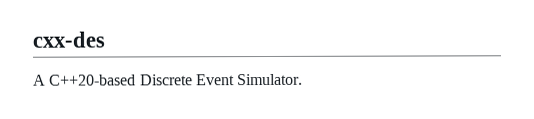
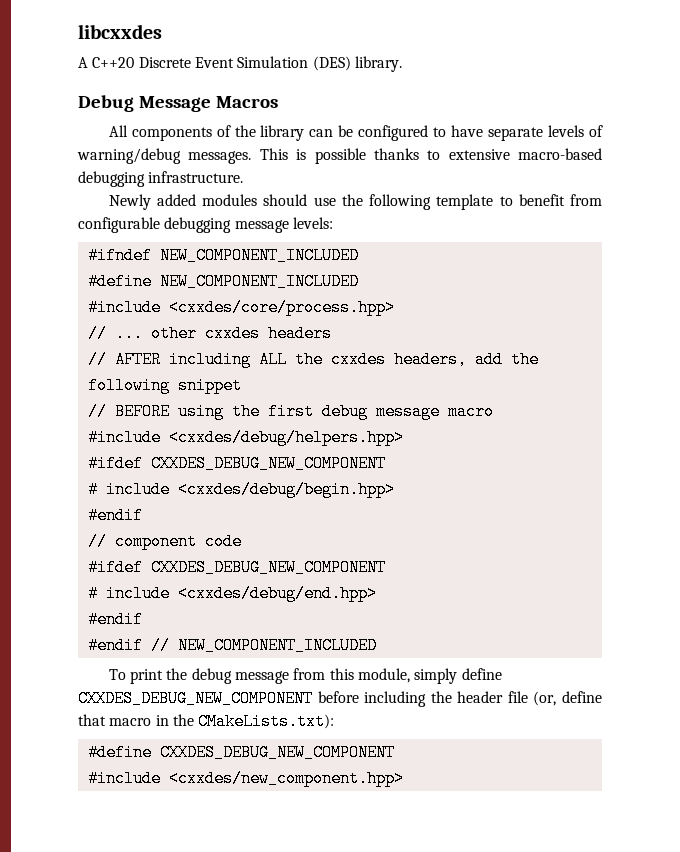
- cxx-des
+ libcxxdes
- A C++20-based Discrete Event Simulator.
+ A C++20 Discrete Event Simulation (DES) library.
+ Debug Message Macros
+ All components of the library can be configured to have separate levels of warning/debug messages. This is possible thanks to extensive macro-based debugging infrastructure.
+ Newly added modules should use the following template to benefit from configurable debugging message levels:
+ #ifndef NEW_COMPONENT_INCLUDED
+ #define NEW_COMPONENT_INCLUDED
+ #include <cxxdes/core/process.hpp>
+ // ... other cxxdes headers
+ // AFTER including ALL the cxxdes headers, add the following snippet
+ // BEFORE using the first debug message macro
+ #include <cxxdes/debug/helpers.hpp>
+ #ifdef CXXDES_DEBUG_NEW_COMPONENT
+ # include <cxxdes/debug/begin.hpp>
+ #endif
+ // component code
+ #ifdef CXXDES_DEBUG_NEW_COMPONENT
+ # include <cxxdes/debug/end.hpp>
+ #endif
+ #endif // NEW_COMPONENT_INCLUDED
+ To print the debug message from this module, simply define CXXDES_DEBUG_NEW_COMPONENT before including the header file (or, define that macro in the CMakeLists.txt):
+ #define CXXDES_DEBUG_NEW_COMPONENT
+ #include <cxxdes/new_component.hpp>

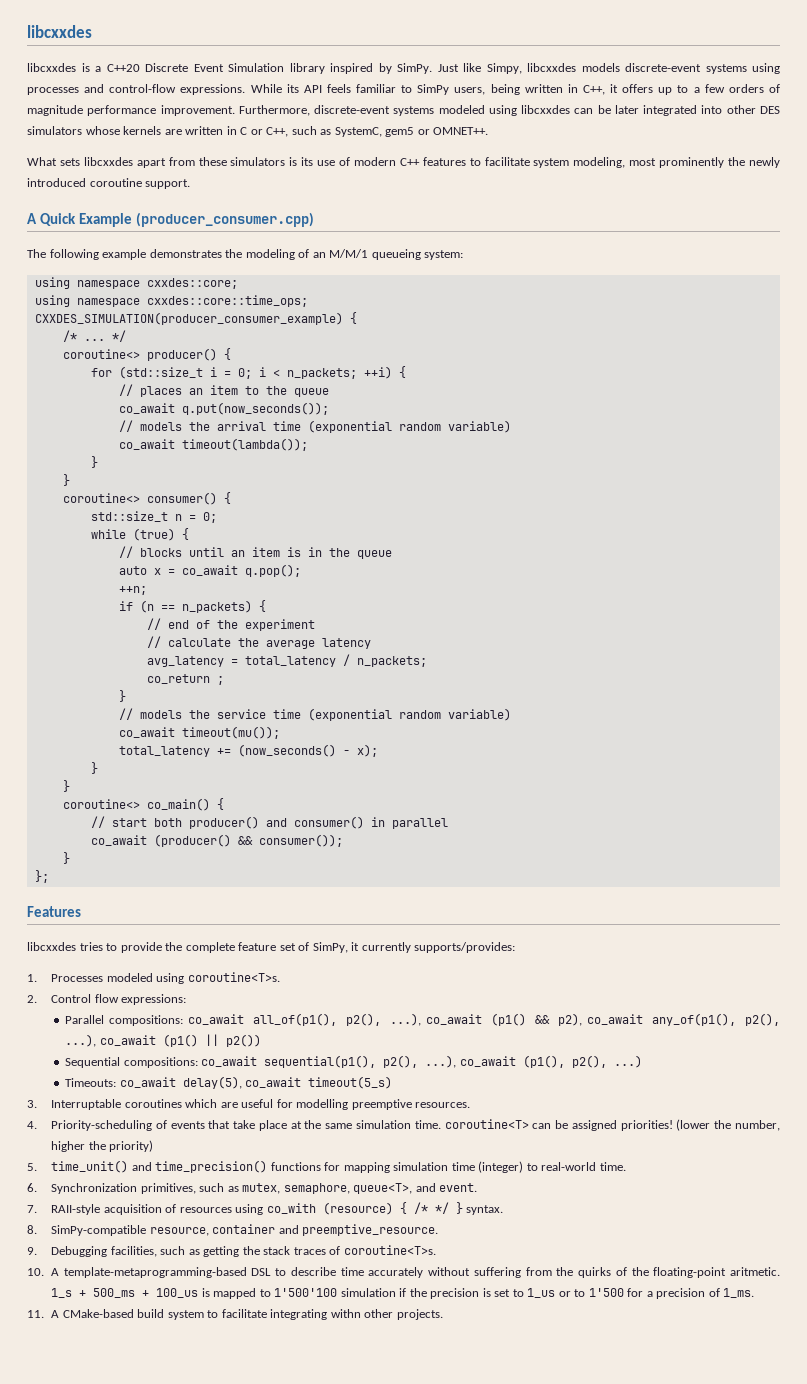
- A C++20 Discrete Event Simulation (DES) library.
- Debug Message Macros
- All components of the library can be configured to have separate levels of warning/debug messages. This is possible thanks to extensive macro-based debugging infrastructure.
- Newly added modules should use the following template to benefit from configurable debugging message levels:
- #ifndef NEW_COMPONENT_INCLUDED
- #define NEW_COMPONENT_INCLUDED
- #include <cxxdes/core/process.hpp>
- // ... other cxxdes headers
- // AFTER including ALL the cxxdes headers, add the following snippet
- // BEFORE using the first debug message macro
- #include <cxxdes/debug/helpers.hpp>
- #ifdef CXXDES_DEBUG_NEW_COMPONENT
- # include <cxxdes/debug/begin.hpp>
- #endif
- // component code
- #ifdef CXXDES_DEBUG_NEW_COMPONENT
- # include <cxxdes/debug/end.hpp>
- #endif
- #endif // NEW_COMPONENT_INCLUDED
- To print the debug message from this module, simply define CXXDES_DEBUG_NEW_COMPONENT before including the header file (or, define that macro in the CMakeLists.txt):
- #define CXXDES_DEBUG_NEW_COMPONENT
- #include <cxxdes/new_component.hpp>
+ libcxxdes is a C++20 Discrete Event Simulation library inspired by SimPy. Just like Simpy, libcxxdes models discrete-event systems using processes and control-flow expressions. While its API feels familiar to SimPy users, being written in C++, it offers up to a few orders of magnitude performance improvement. Furthermore, discrete-event systems modeled using libcxxdes can be later integrated into other DES simulators whose kernels are written in C or C++, such as SystemC, gem5 or OMNET++.
+ What sets libcxxdes apart from these simulators is its use of modern C++ features to facilitate system modeling, most prominently the newly introduced coroutine support.
+ A Quick Example (producer_consumer.cpp)
+ The following example demonstrates the modeling of an M/M/1 queueing system:
+ using namespace cxxdes::core;
+ using namespace cxxdes::core::time_ops;
+ CXXDES_SIMULATION(producer_consumer_example) {
+ /* ... */
+ coroutine<> producer() {
+ for (std::size_t i = 0; i < n_packets; ++i) {
+ // places an item to the queue
+ co_await q.put(now_seconds());
+ // models the arrival time (exponential random variable)
+ co_await timeout(lambda());
+ }
+ }
+ coroutine<> consumer() {
+ std::size_t n = 0;
+ while (true) {
+ // blocks until an item is in the queue
+ auto x = co_await q.pop();
+ ++n;
+ if (n == n_packets) {
+ // end of the experiment
+ // calculate the average latency
+ avg_latency = total_latency / n_packets;
+ co_return ;
+ }
+ // models the service time (exponential random variable)
+ co_await timeout(mu());
+ total_latency += (now_seconds() - x);
+ }
+ }
+ coroutine<> co_main() {
+ // start both producer() and consumer() in parallel
+ co_await (producer() && consumer());
+ }
+ };
+ Features
+ libcxxdes tries to provide the complete feature set of SimPy, it currently supports/provides:
+ 1. Processes modeled using coroutine<T>s.
+ 2. Control flow expressions:
+ Parallel compositions: co_await all_of(p1(), p2(), ...), co_await (p1() && p2), co_await any_of(p1(), p2(), ...), co_await (p1() || p2())
+ Sequential compositions: co_await sequential(p1(), p2(), ...), co_await (p1(), p2(), ...)
+ Timeouts: co_await delay(5), co_await timeout(5_s)
+ 3. Interruptable coroutines which are useful for modelling preemptive resources.
+ 4. Priority-scheduling of events that take place at the same simulation time. coroutine<T> can be assigned priorities! (lower the number, higher the priority)
+ 5. time_unit() and time_precision() functions for mapping simulation time (integer) to real-world time.
+ 6. Synchronization primitives, such as mutex, semaphore, queue<T>, and event.
+ 7. RAII-style acquisition of resources using co_with (resource) { /* */ } syntax.
+ 8. SimPy-compatible resource, container and preemptive_resource.
+ 9. Debugging facilities, such as getting the stack traces of coroutine<T>s.
+ 10. A template-metaprogramming-based DSL to describe time accurately without suffering from the quirks of the floating-point aritmetic. 1_s + 500_ms + 100_us is mapped to 1'500'100 simulation if the precision is set to 1_us or to 1'500 for a precision of 1_ms.
+ 11. A CMake-based build system to facilitate integrating withn other projects.

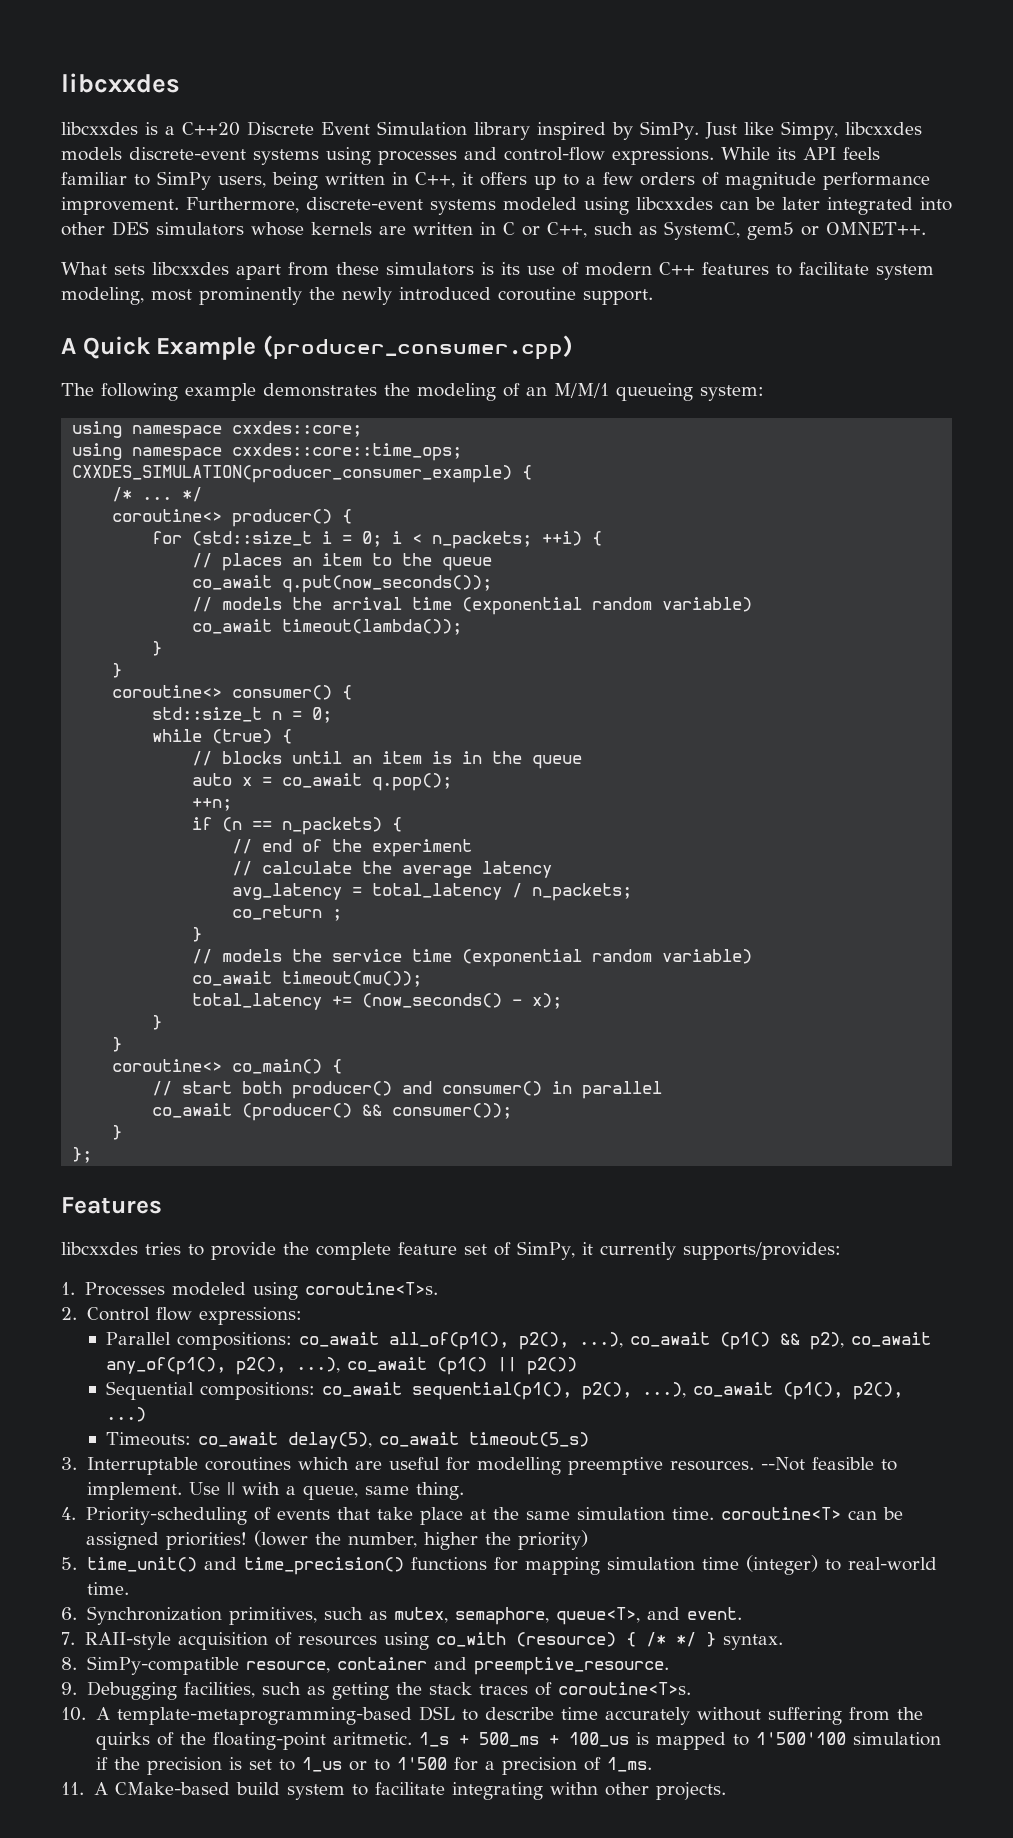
+ --Not feasible to implement. Use || with a queue, same thing.

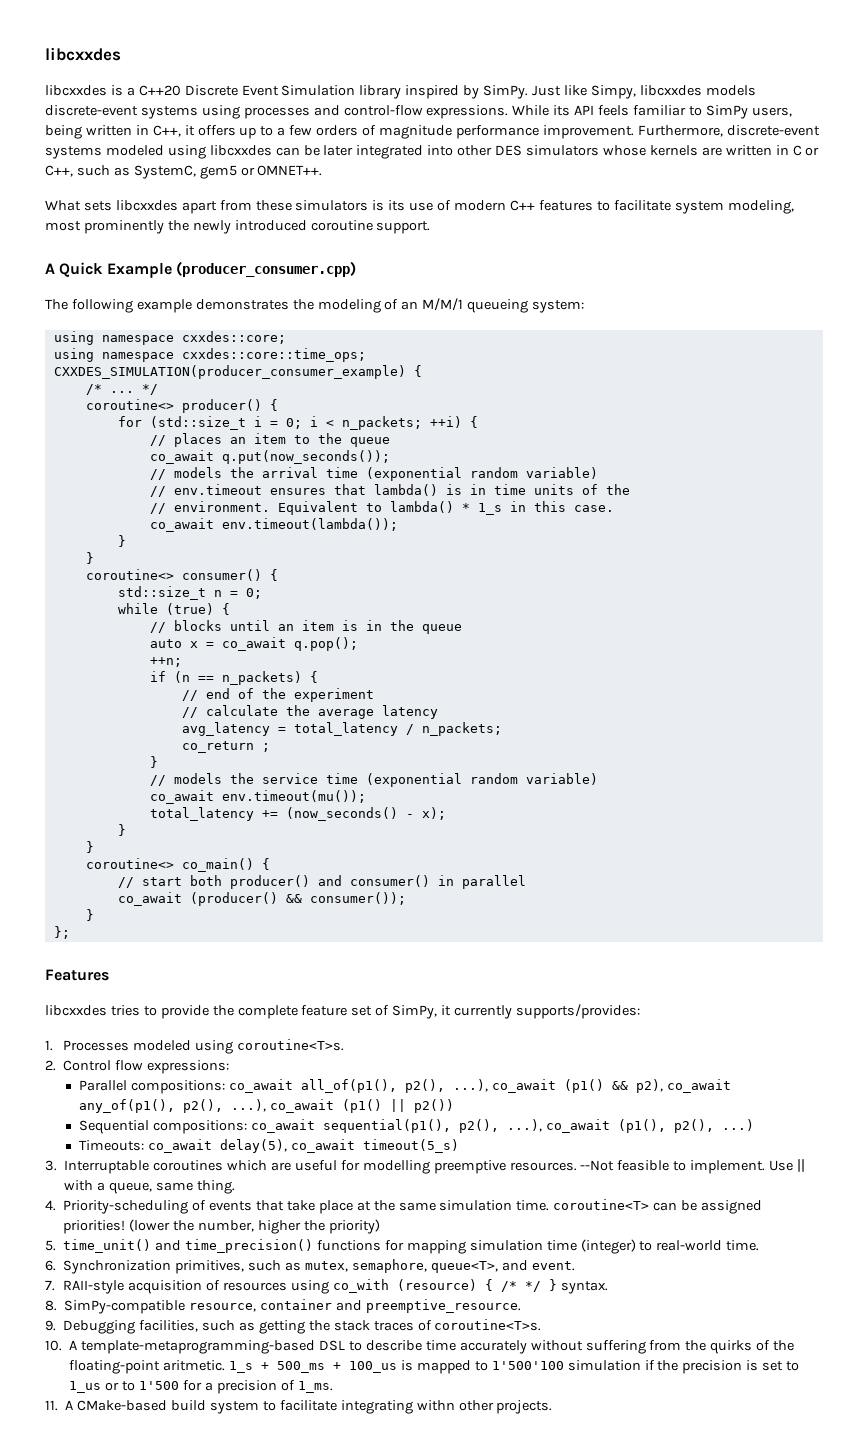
- co_await timeout(lambda());
+ // env.timeout ensures that lambda() is in time units of the
+ // environment. Equivalent to lambda() * 1_s in this case.
+ co_await env.timeout(lambda());
- co_await timeout(mu());
+ co_await env.timeout(mu());

